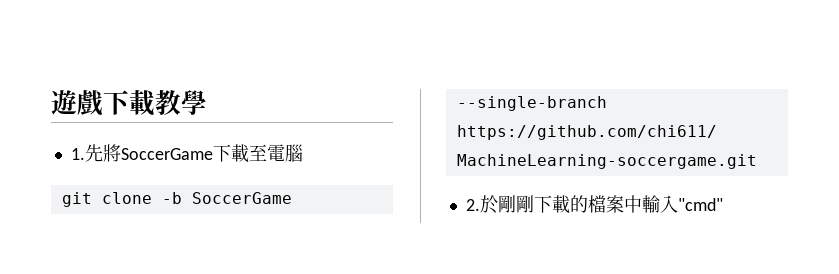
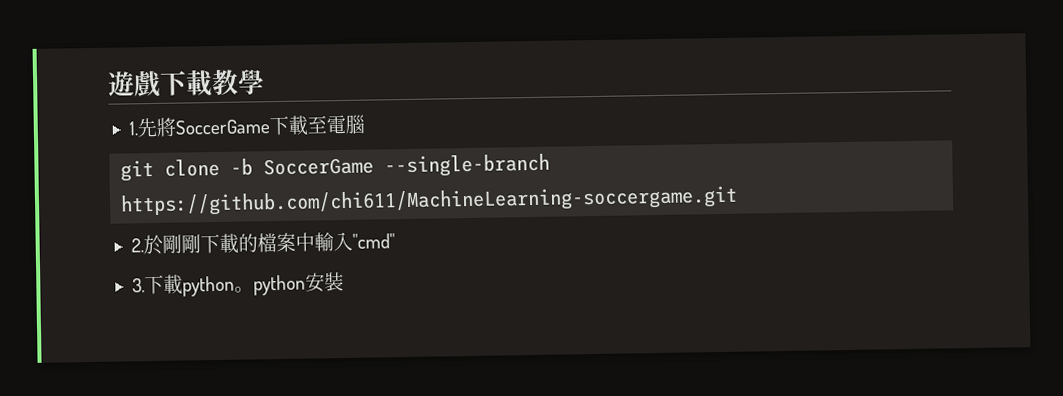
+ 3.下載python。python安裝

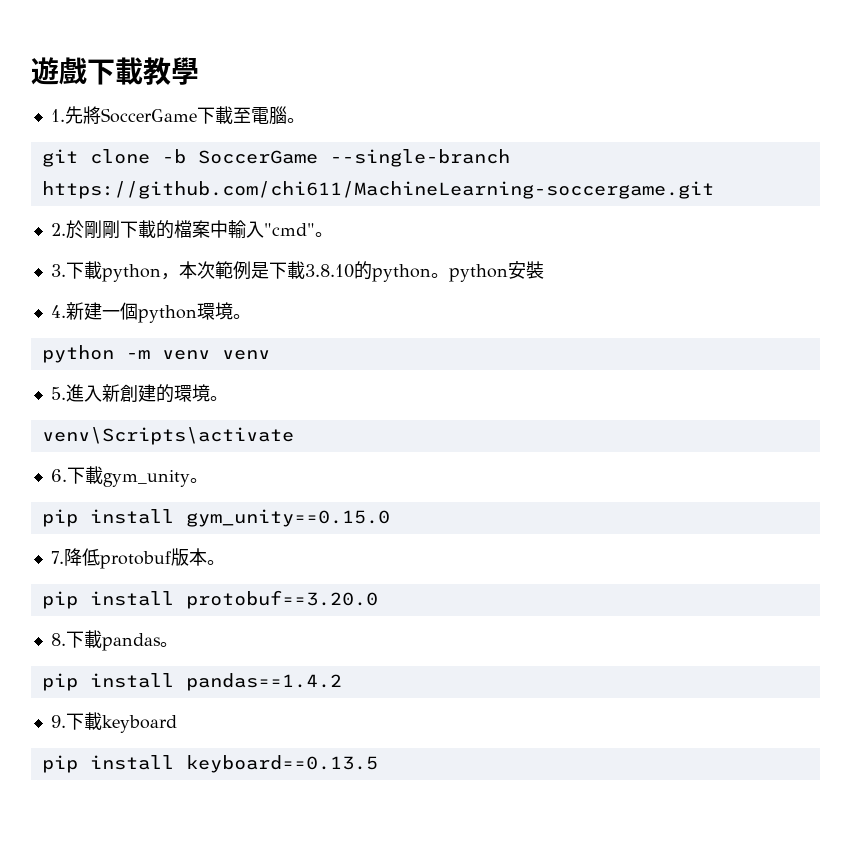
- 1.先將SoccerGame下載至電腦
+ 1.先將SoccerGame下載至電腦。
- 2.於剛剛下載的檔案中輸入"cmd"
+ 2.於剛剛下載的檔案中輸入"cmd"。
- 3.下載python。python安裝
+ 3.下載python，本次範例是下載3.8.10的python。python安裝
+ 4.新建一個python環境。
+ python -m venv venv
+ 5.進入新創建的環境。
+ venv\Scripts\activate
+ 6.下載gym_unity。
+ pip install gym_unity==0.15.0
+ 7.降低protobuf版本。
+ pip install protobuf==3.20.0
+ 8.下載pandas。
+ pip install pandas==1.4.2
+ 9.下載keyboard
+ pip install keyboard==0.13.5

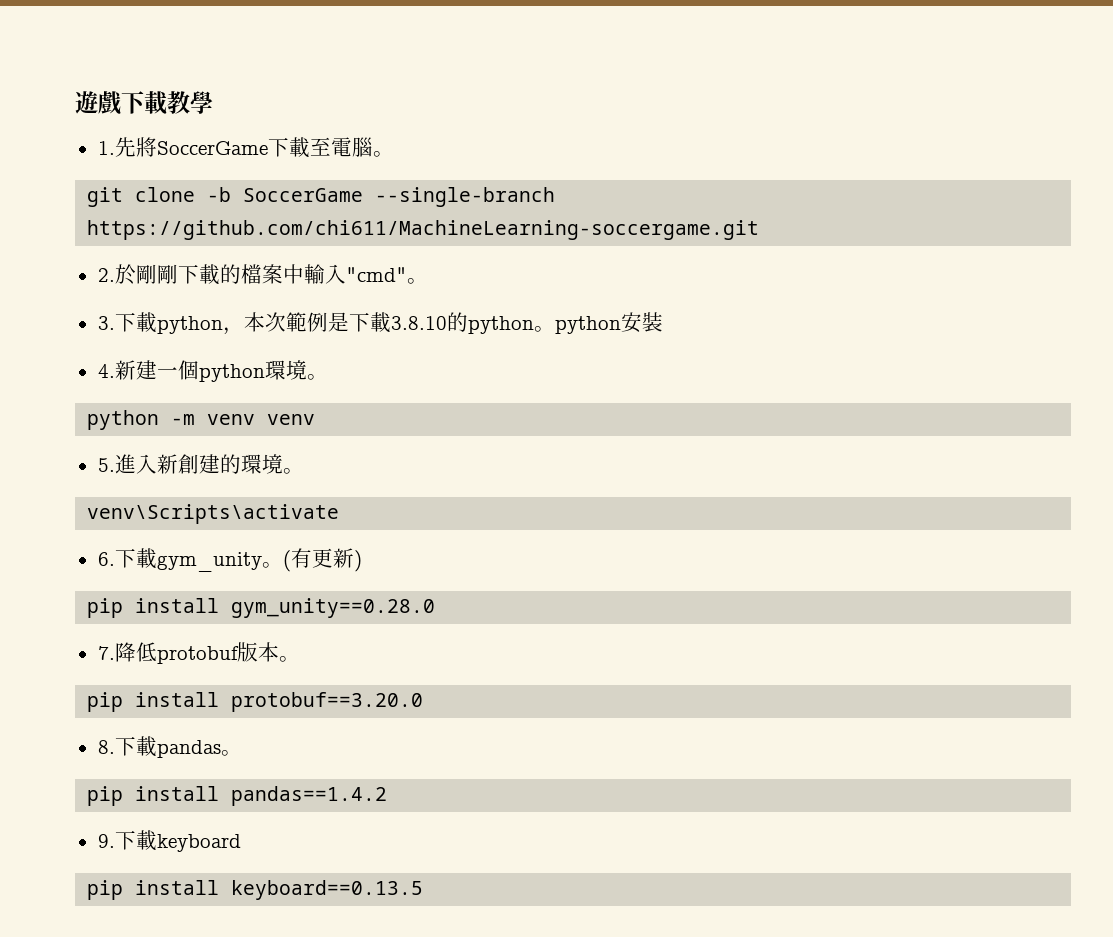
- 6.下載gym_unity。
- pip install gym_unity==0.15.0
+ 6.下載gym_unity。(有更新)
+ pip install gym_unity==0.28.0

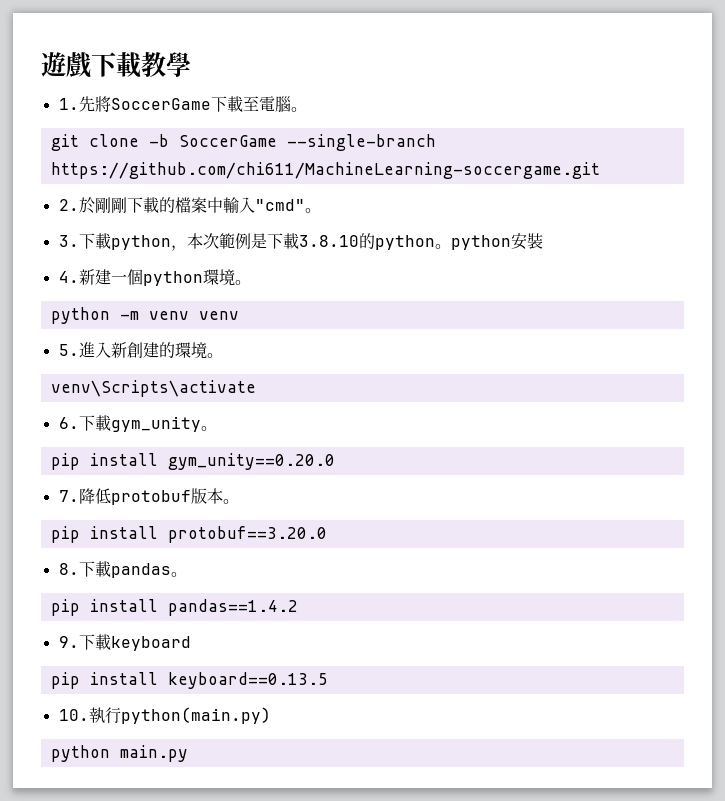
- 6.下載gym_unity。(有更新)
- pip install gym_unity==0.28.0
+ 6.下載gym_unity。
+ pip install gym_unity==0.20.0
+ 10.執行python(main.py)
+ python main.py

